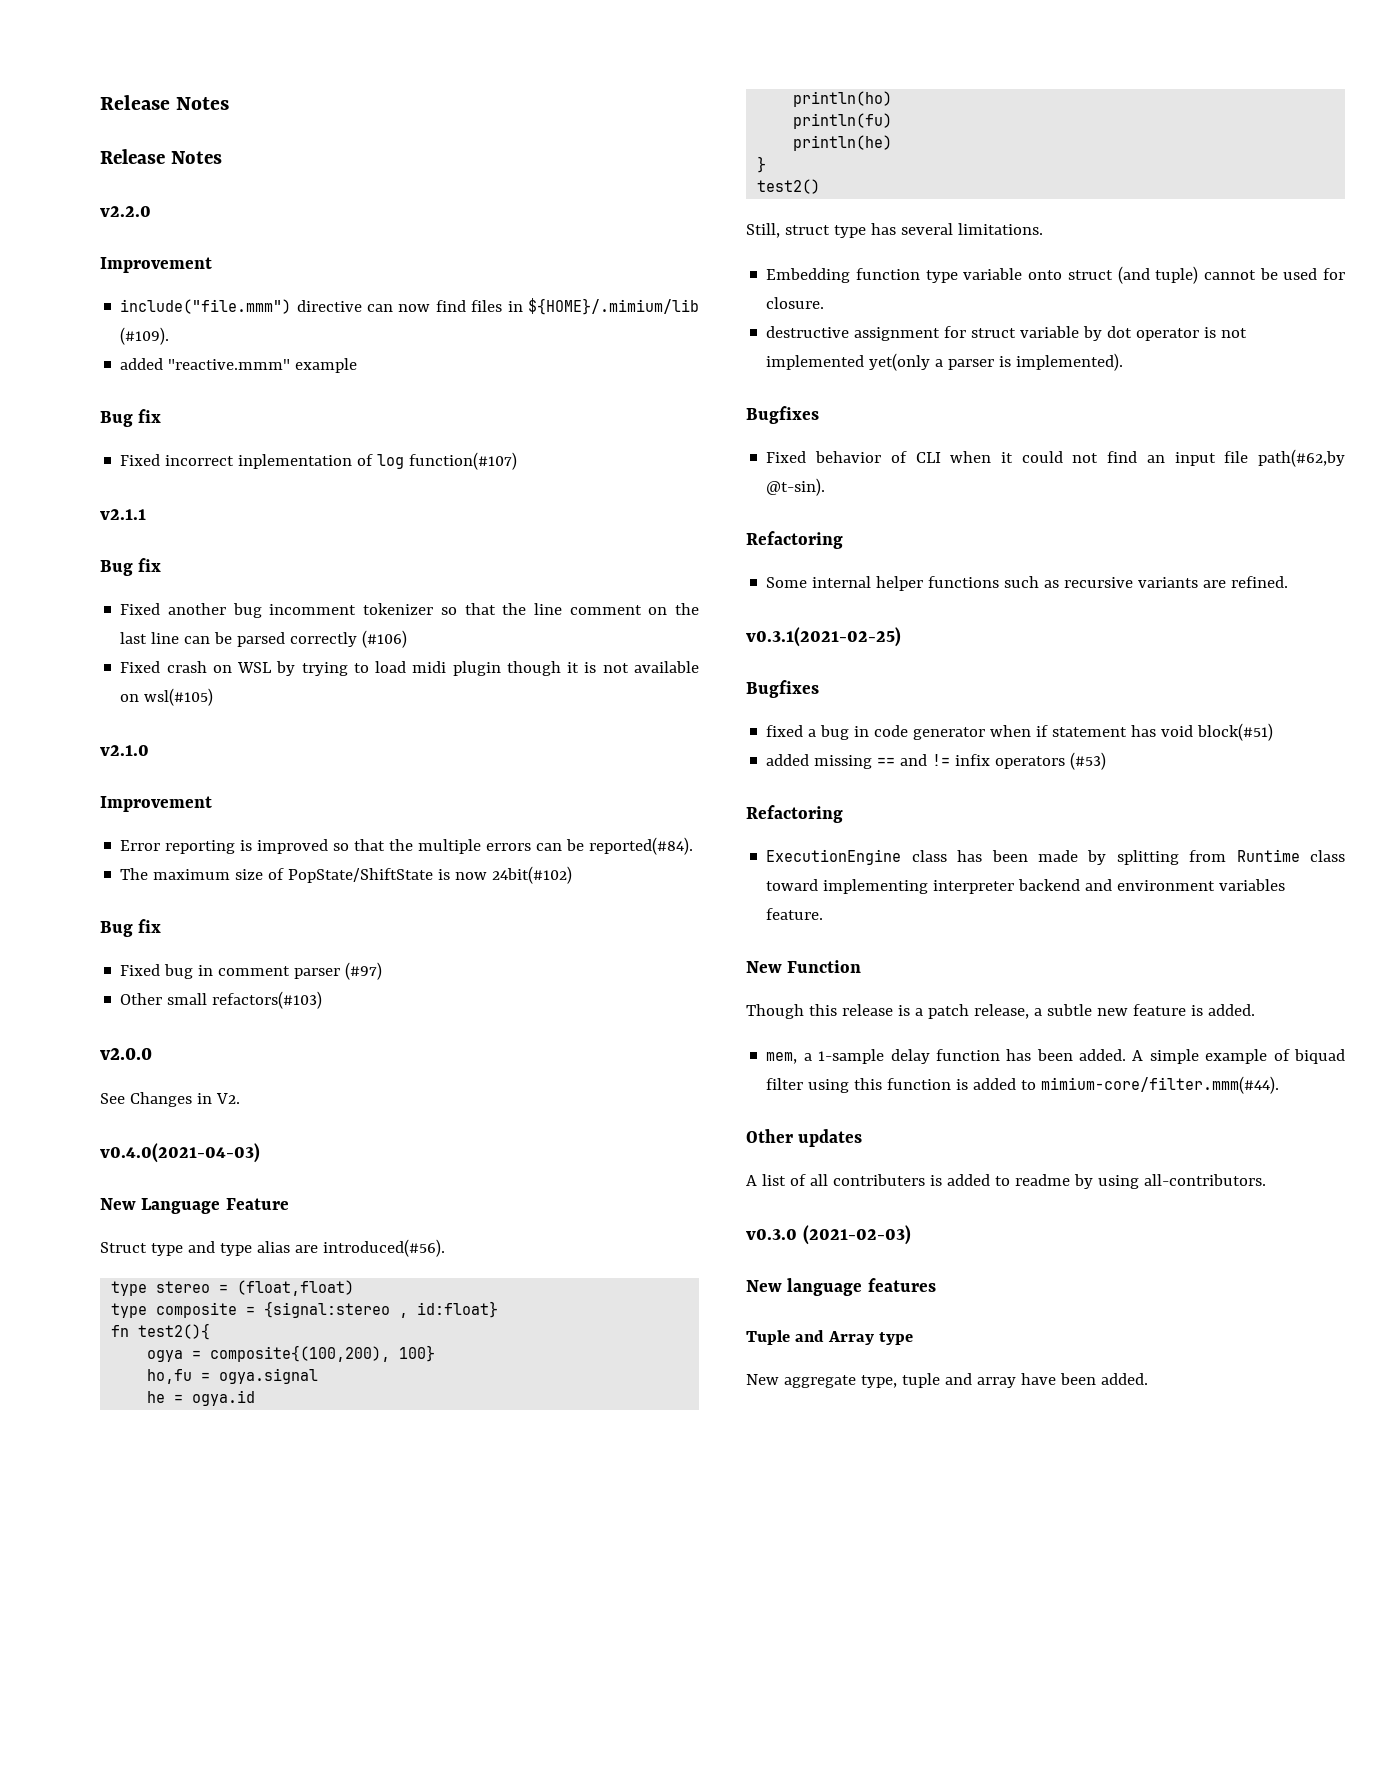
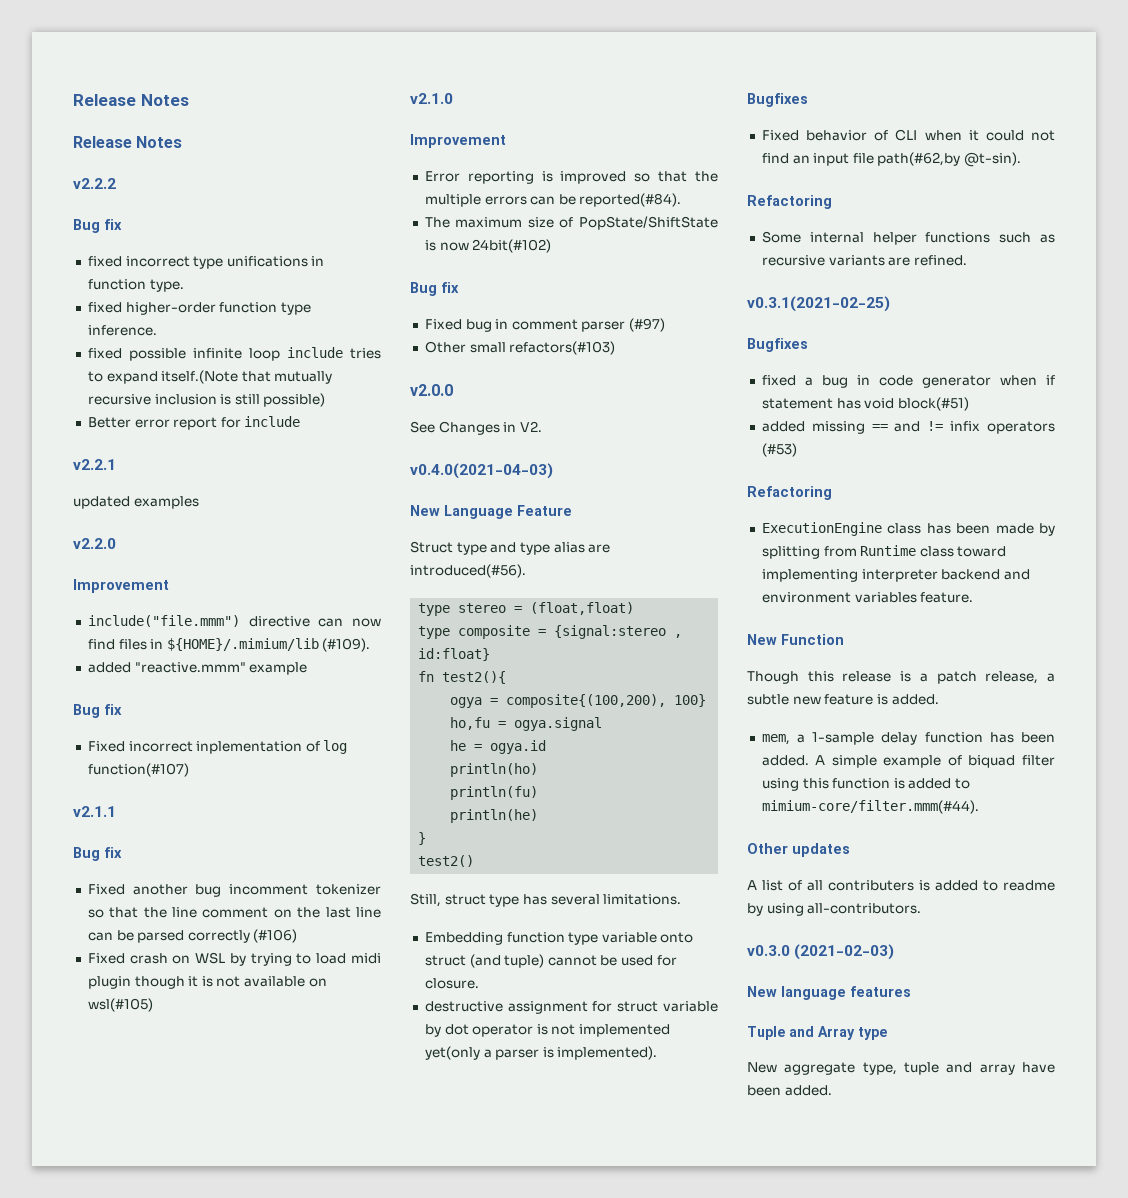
+ v2.2.2
+ Bug fix
+ fixed incorrect type unifications in function type.
+ fixed higher-order function type inference.
+ fixed possible infinite loop include tries to expand itself.(Note that mutually recursive inclusion is still possible)
+ Better error report for include
+ v2.2.1
+ updated examples

